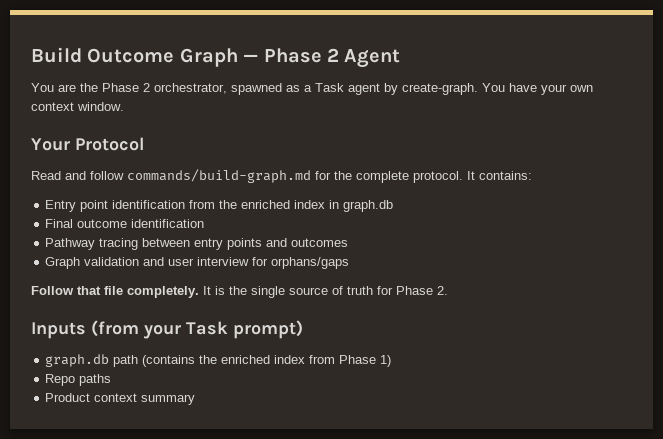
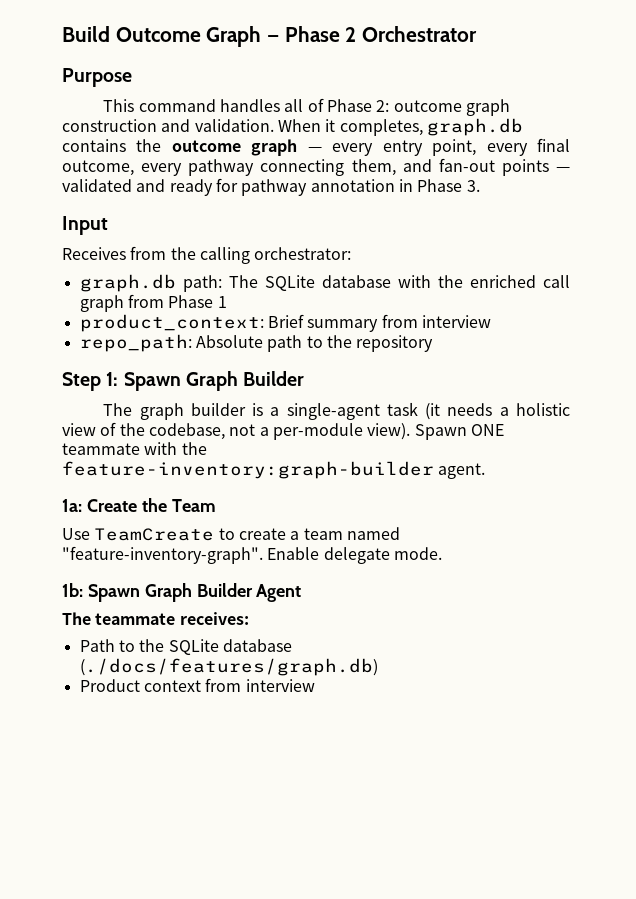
- Build Outcome Graph — Phase 2 Agent
- You are the Phase 2 orchestrator, spawned as a Task agent by create-graph. You have your own context window.
- Your Protocol
- Read and follow commands/build-graph.md for the complete protocol. It contains:
- Entry point identification from the enriched index in graph.db
- Final outcome identification
- Pathway tracing between entry points and outcomes
- Graph validation and user interview for orphans/gaps
- Follow that file completely. It is the single source of truth for Phase 2.
- Inputs (from your Task prompt)
- graph.db path (contains the enriched index from Phase 1)
- Repo paths
+ Build Outcome Graph — Phase 2 Orchestrator
+ Purpose
+ This command handles all of Phase 2: outcome graph construction and validation. When it completes, graph.db contains the outcome graph — every entry point, every final outcome, every pathway connecting them, and fan-out points — validated and ready for pathway annotation in Phase 3.
+ Input
+ Receives from the calling orchestrator:
+ graph.db path: The SQLite database with the enriched call graph from Phase 1
+ product_context: Brief summary from interview
+ repo_path: Absolute path to the repository
+ Step 1: Spawn Graph Builder
+ The graph builder is a single-agent task (it needs a holistic view of the codebase, not a per-module view). Spawn ONE teammate with the feature-inventory:graph-builder agent.
+ 1a: Create the Team
+ Use TeamCreate to create a team named "feature-inventory-graph". Enable delegate mode.
+ 1b: Spawn Graph Builder Agent
+ The teammate receives:
+ Path to the SQLite database (./docs/features/graph.db)
- Product context summary
+ Product context from interview

